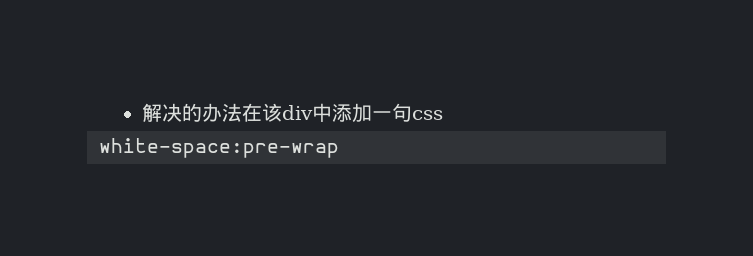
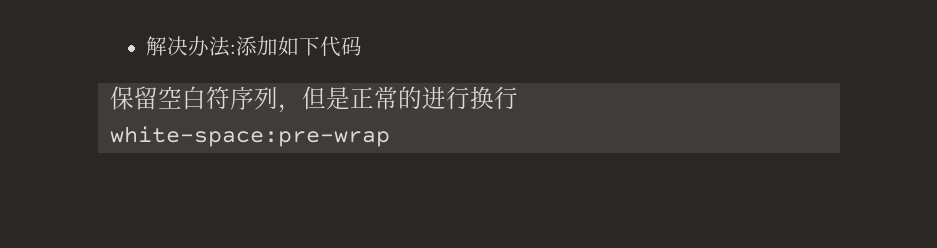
- 解决的办法在该div中添加一句css
+ 解决办法:添加如下代码
+ 保留空白符序列，但是正常的进行换行

